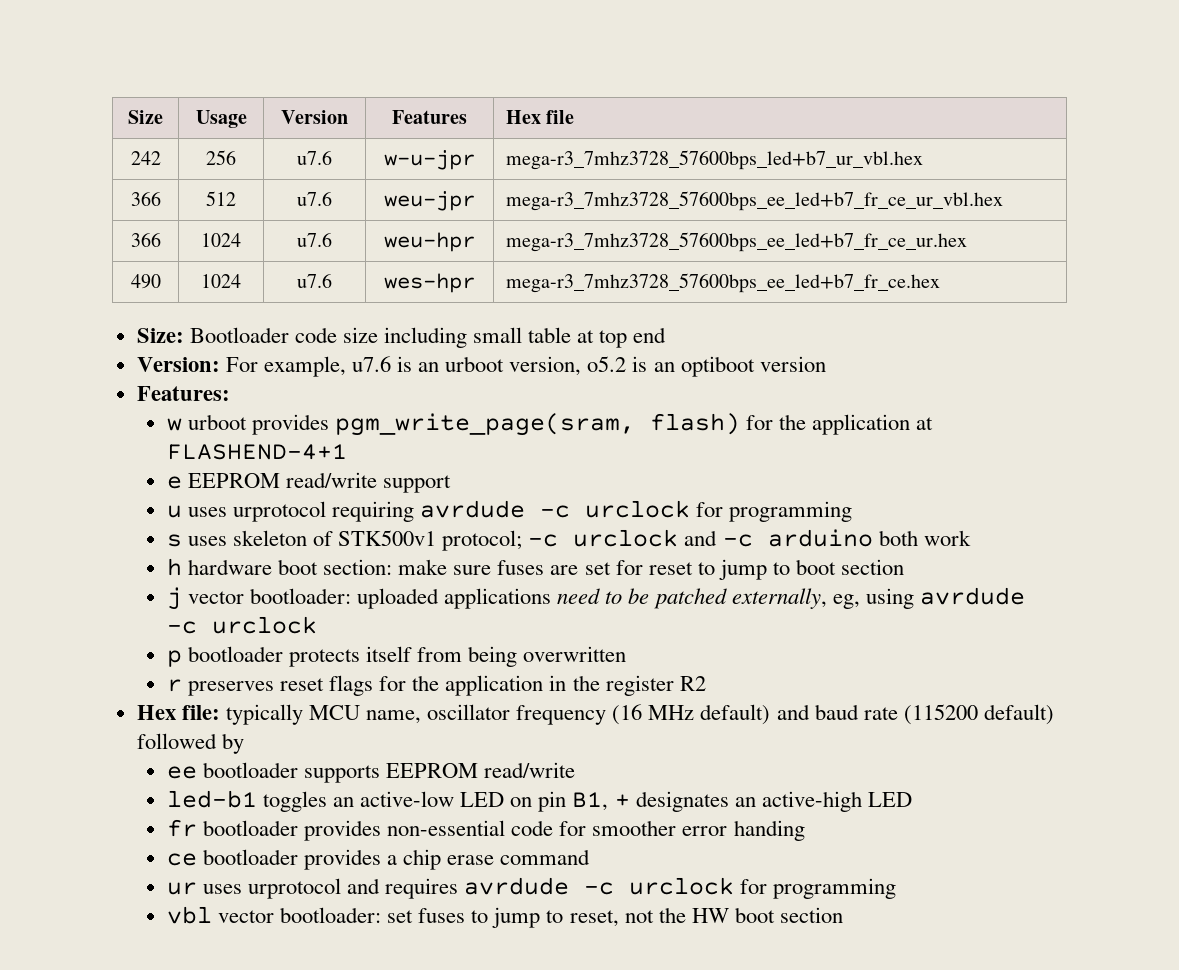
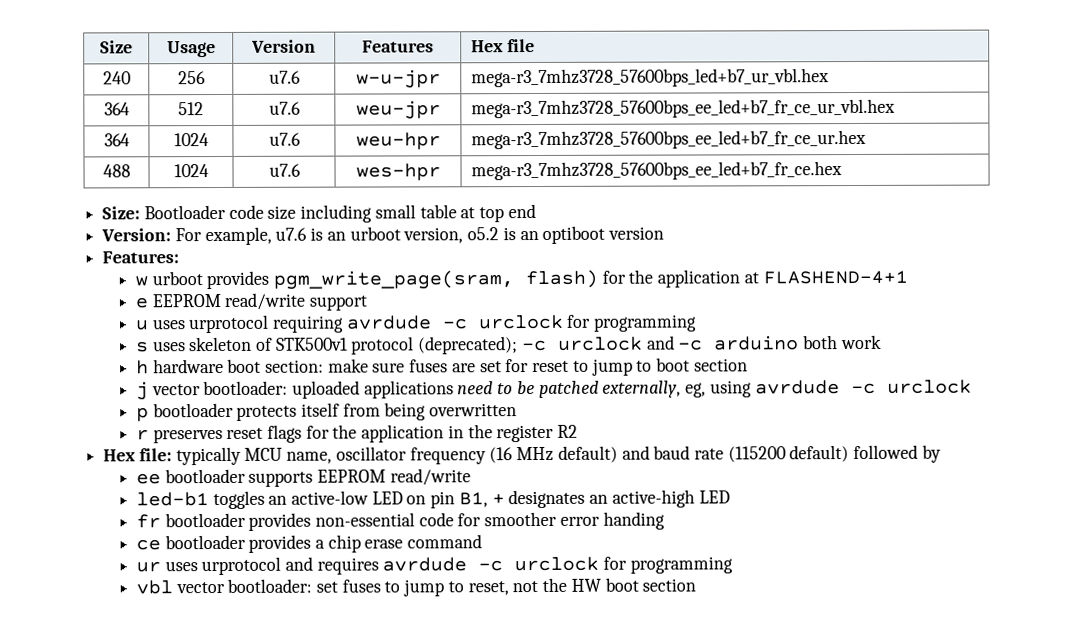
- 242 | 256 | u7.6 | w-u-jpr | mega-r3_7mhz3728_57600bps_led+b7_ur_vbl.hex
+ 240 | 256 | u7.6 | w-u-jpr | mega-r3_7mhz3728_57600bps_led+b7_ur_vbl.hex
- 366 | 512 | u7.6 | weu-jpr | mega-r3_7mhz3728_57600bps_ee_led+b7_fr_ce_ur_vbl.hex
+ 364 | 512 | u7.6 | weu-jpr | mega-r3_7mhz3728_57600bps_ee_led+b7_fr_ce_ur_vbl.hex
- 366 | 1024 | u7.6 | weu-hpr | mega-r3_7mhz3728_57600bps_ee_led+b7_fr_ce_ur.hex
+ 364 | 1024 | u7.6 | weu-hpr | mega-r3_7mhz3728_57600bps_ee_led+b7_fr_ce_ur.hex
- 490 | 1024 | u7.6 | wes-hpr | mega-r3_7mhz3728_57600bps_ee_led+b7_fr_ce.hex
+ 488 | 1024 | u7.6 | wes-hpr | mega-r3_7mhz3728_57600bps_ee_led+b7_fr_ce.hex
- s uses skeleton of STK500v1 protocol; -c urclock and -c arduino both work
+ s uses skeleton of STK500v1 protocol (deprecated); -c urclock and -c arduino both work

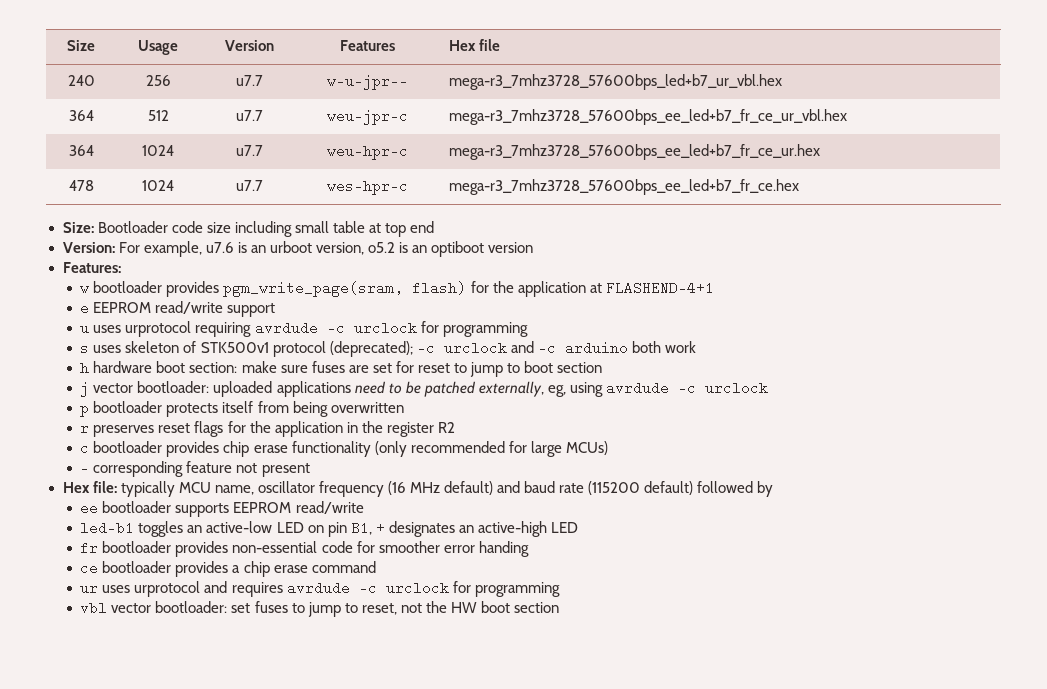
- 240 | 256 | u7.6 | w-u-jpr | mega-r3_7mhz3728_57600bps_led+b7_ur_vbl.hex
+ 240 | 256 | u7.7 | w-u-jpr-- | mega-r3_7mhz3728_57600bps_led+b7_ur_vbl.hex
- 364 | 512 | u7.6 | weu-jpr | mega-r3_7mhz3728_57600bps_ee_led+b7_fr_ce_ur_vbl.hex
+ 364 | 512 | u7.7 | weu-jpr-c | mega-r3_7mhz3728_57600bps_ee_led+b7_fr_ce_ur_vbl.hex
- 364 | 1024 | u7.6 | weu-hpr | mega-r3_7mhz3728_57600bps_ee_led+b7_fr_ce_ur.hex
+ 364 | 1024 | u7.7 | weu-hpr-c | mega-r3_7mhz3728_57600bps_ee_led+b7_fr_ce_ur.hex
- 488 | 1024 | u7.6 | wes-hpr | mega-r3_7mhz3728_57600bps_ee_led+b7_fr_ce.hex
+ 478 | 1024 | u7.7 | wes-hpr-c | mega-r3_7mhz3728_57600bps_ee_led+b7_fr_ce.hex
- w urboot provides pgm_write_page(sram, flash) for the application at FLASHEND-4+1
+ w bootloader provides pgm_write_page(sram, flash) for the application at FLASHEND-4+1
+ c bootloader provides chip erase functionality (only recommended for large MCUs)
+ - corresponding feature not present

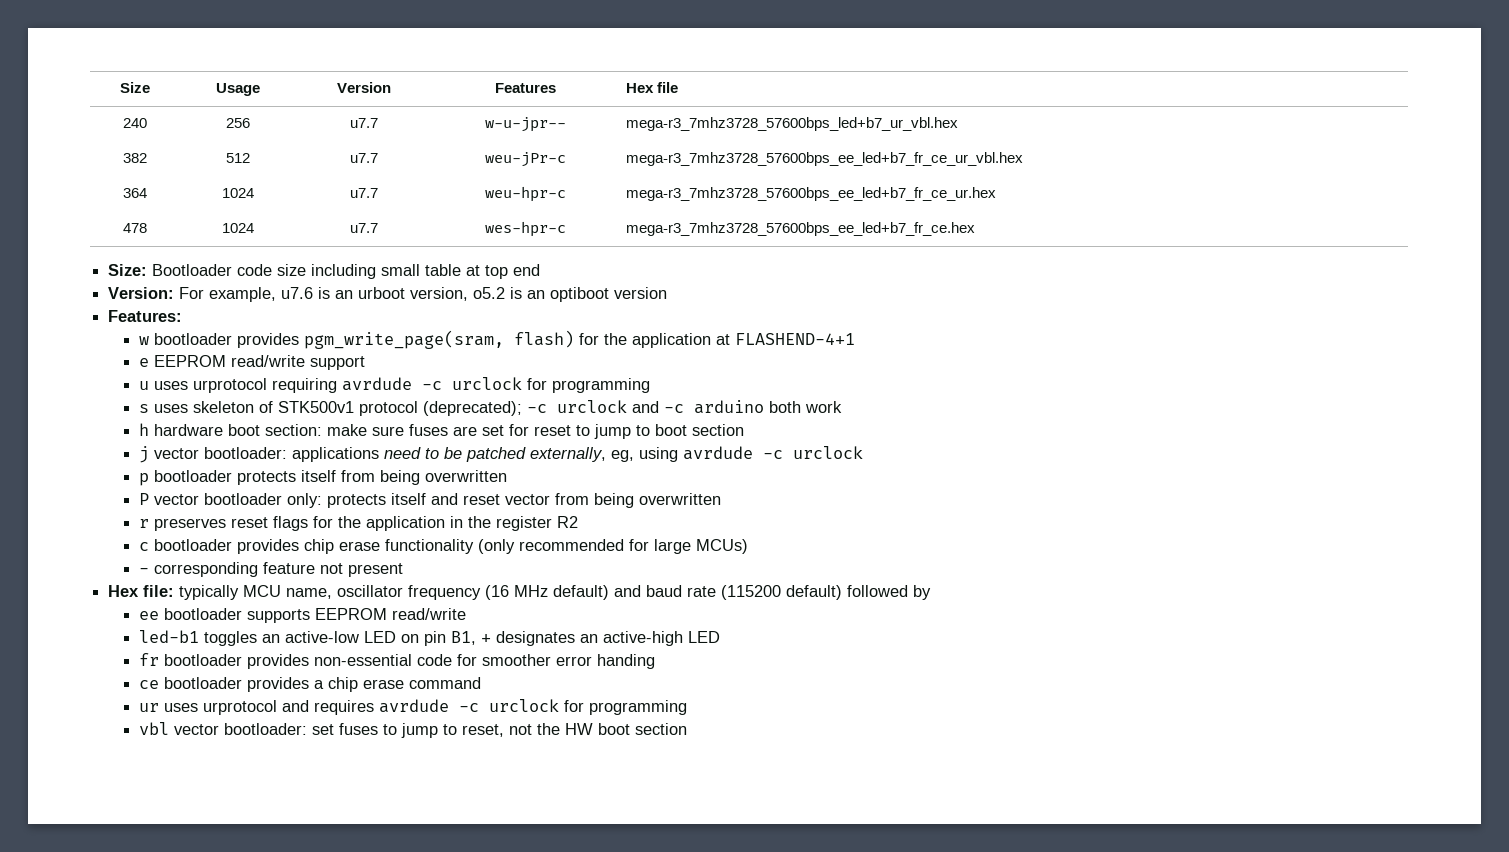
- 364 | 512 | u7.7 | weu-jpr-c | mega-r3_7mhz3728_57600bps_ee_led+b7_fr_ce_ur_vbl.hex
+ 382 | 512 | u7.7 | weu-jPr-c | mega-r3_7mhz3728_57600bps_ee_led+b7_fr_ce_ur_vbl.hex
- j vector bootloader: uploaded applications need to be patched externally, eg, using avrdude -c urclock
+ j vector bootloader: applications need to be patched externally, eg, using avrdude -c urclock
+ P vector bootloader only: protects itself and reset vector from being overwritten

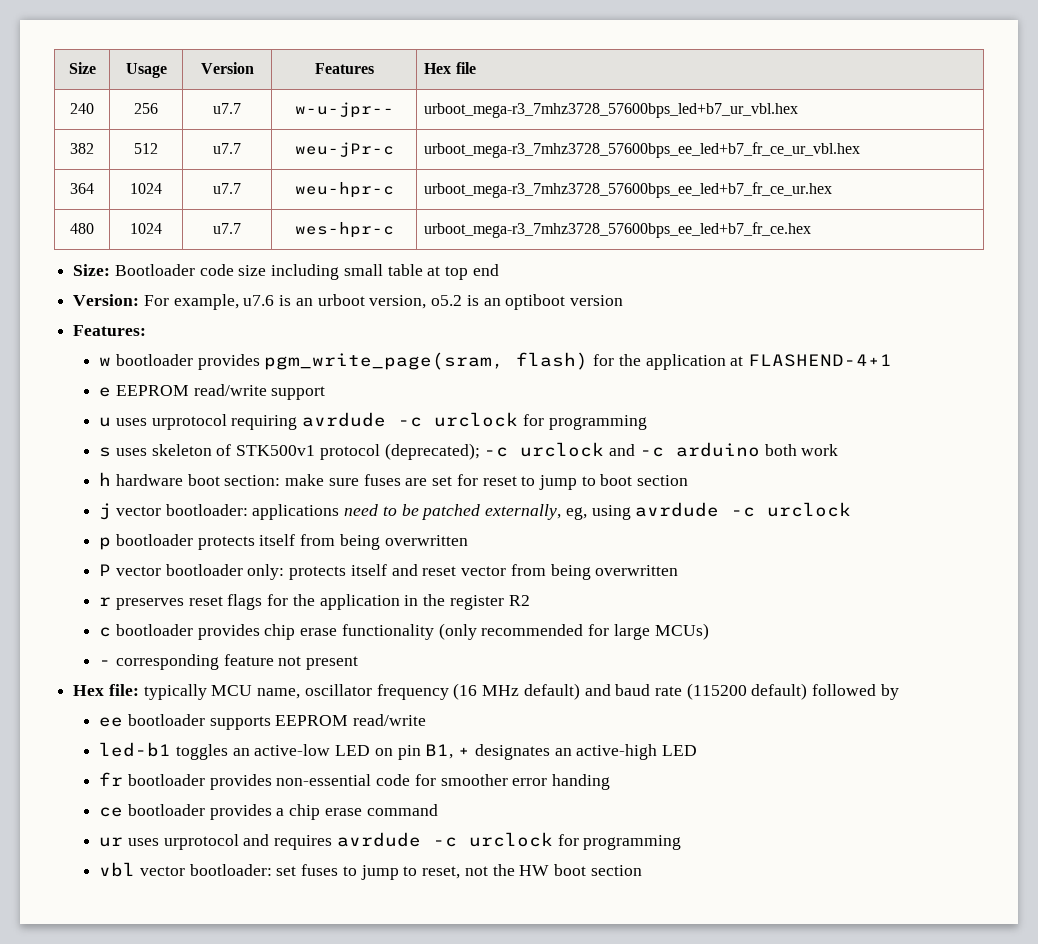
- 240 | 256 | u7.7 | w-u-jpr-- | mega-r3_7mhz3728_57600bps_led+b7_ur_vbl.hex
+ 240 | 256 | u7.7 | w-u-jpr-- | urboot_mega-r3_7mhz3728_57600bps_led+b7_ur_vbl.hex
- 382 | 512 | u7.7 | weu-jPr-c | mega-r3_7mhz3728_57600bps_ee_led+b7_fr_ce_ur_vbl.hex
+ 382 | 512 | u7.7 | weu-jPr-c | urboot_mega-r3_7mhz3728_57600bps_ee_led+b7_fr_ce_ur_vbl.hex
- 364 | 1024 | u7.7 | weu-hpr-c | mega-r3_7mhz3728_57600bps_ee_led+b7_fr_ce_ur.hex
- 478 | 1024 | u7.7 | wes-hpr-c | mega-r3_7mhz3728_57600bps_ee_led+b7_fr_ce.hex
+ 364 | 1024 | u7.7 | weu-hpr-c | urboot_mega-r3_7mhz3728_57600bps_ee_led+b7_fr_ce_ur.hex
+ 480 | 1024 | u7.7 | wes-hpr-c | urboot_mega-r3_7mhz3728_57600bps_ee_led+b7_fr_ce.hex

